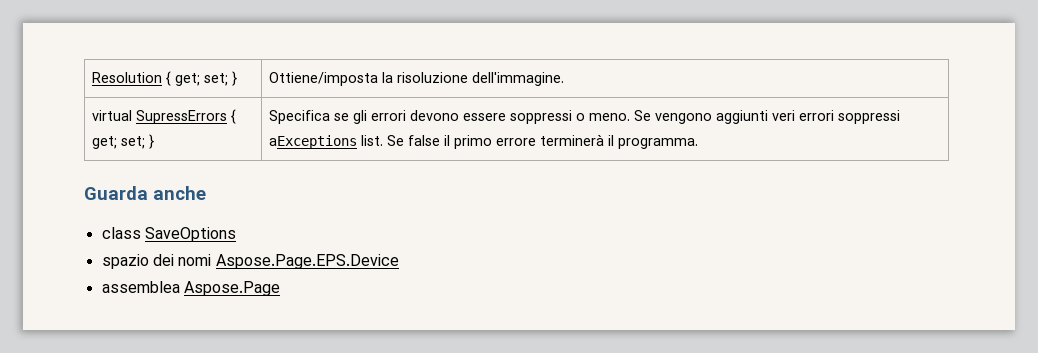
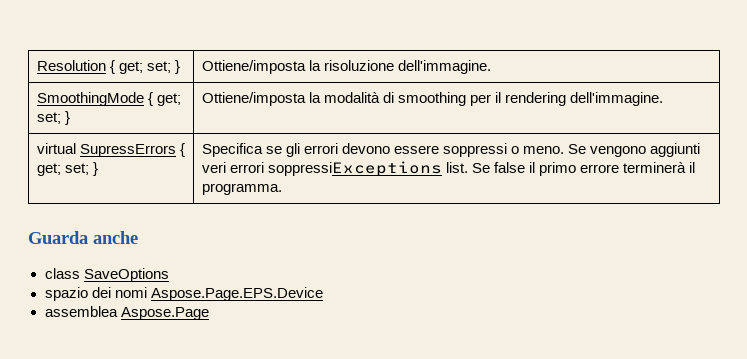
+ SmoothingMode { get; set; } | Ottiene/imposta la modalità di smoothing per il rendering dell'immagine.
- virtual SupressErrors { get; set; } | Specifica se gli errori devono essere soppressi o meno. Se vengono aggiunti veri errori soppressi aExceptions list. Se false il primo errore terminerà il programma.
+ virtual SupressErrors { get; set; } | Specifica se gli errori devono essere soppressi o meno. Se vengono aggiunti veri errori soppressiExceptions list. Se false il primo errore terminerà il programma.

